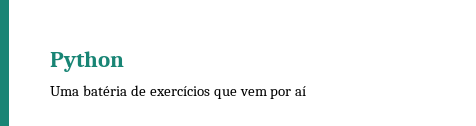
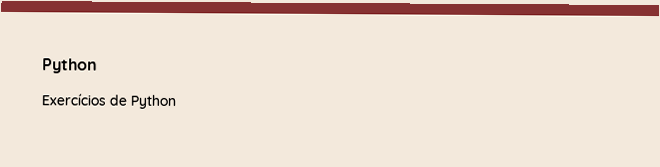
- Uma batéria de exercícios que vem por aí
+ Exercícios de Python

